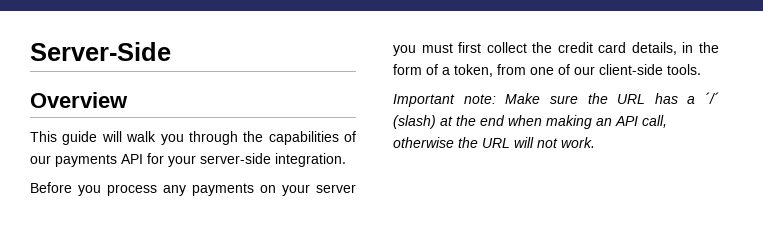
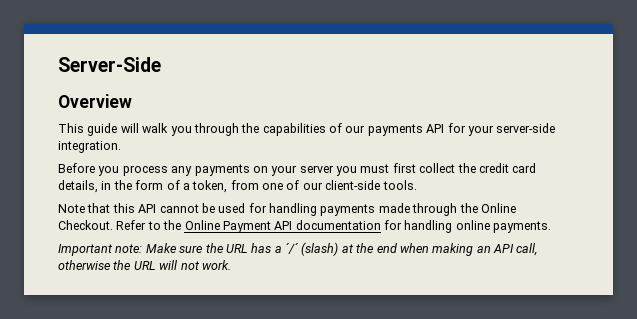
+ Note that this API cannot be used for handling payments made through the Online Checkout. Refer to the Online Payment API documentation for handling online payments.

